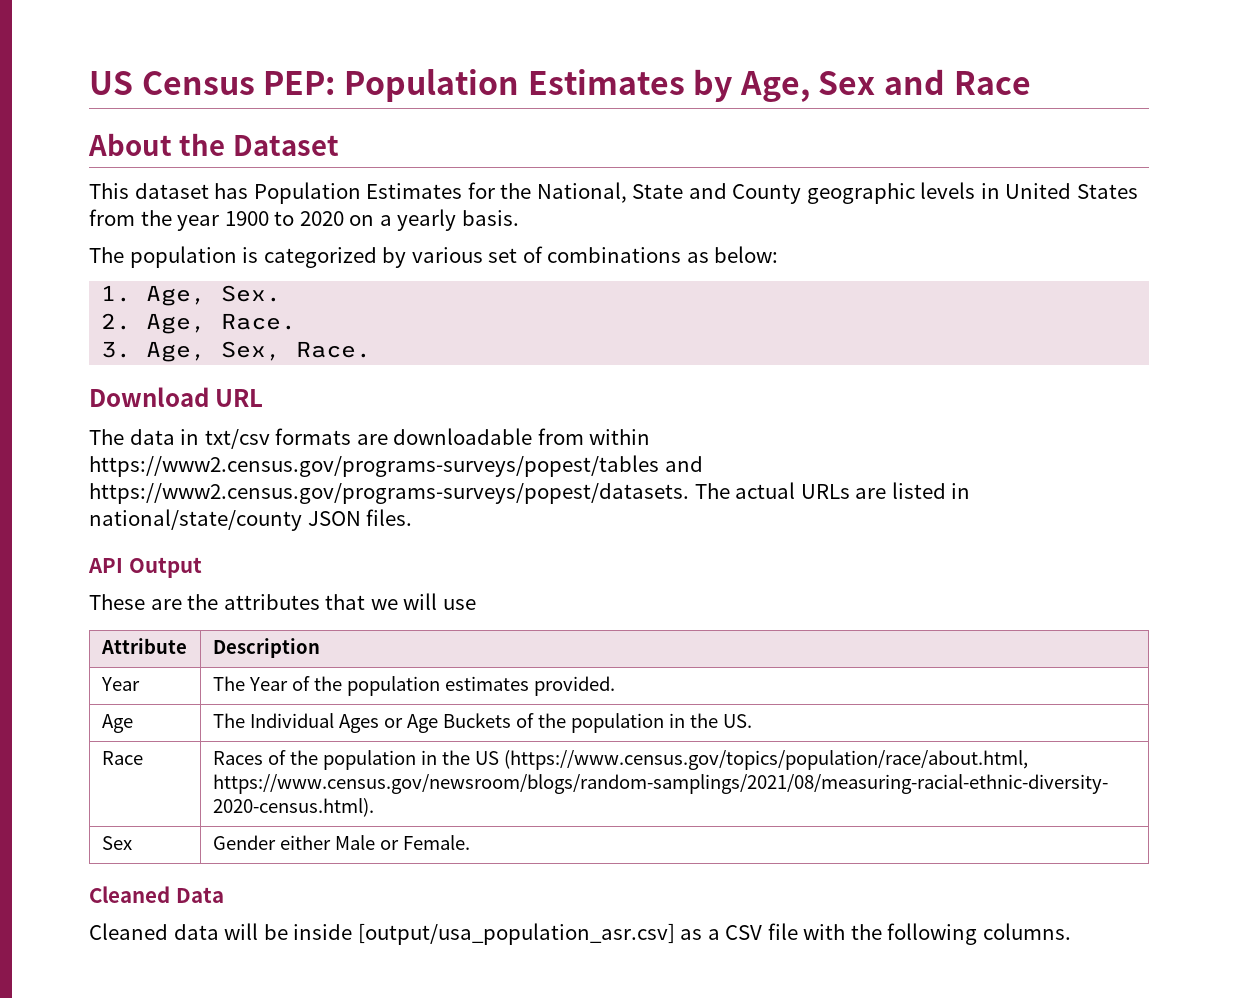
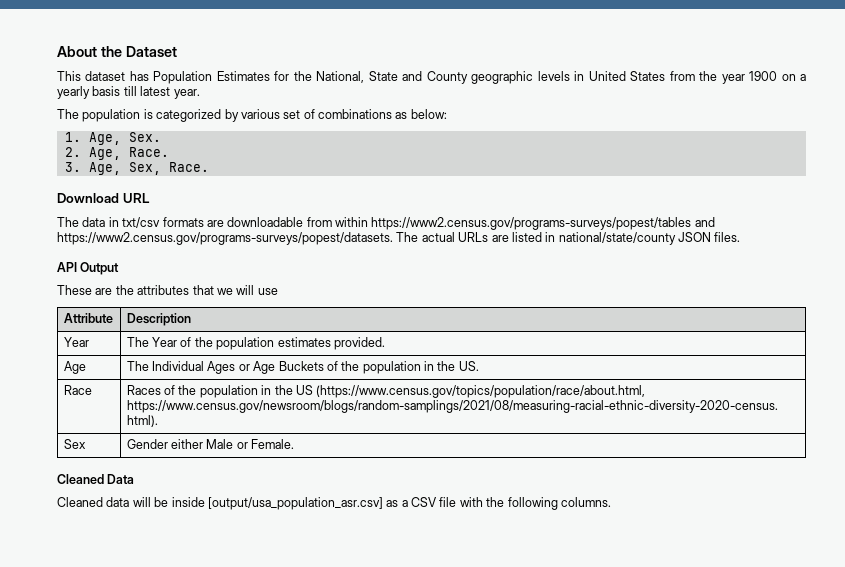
- US Census PEP: Population Estimates by Age, Sex and Race
- This dataset has Population Estimates for the National, State and County geographic levels in United States from the year 1900 to 2020 on a yearly basis.
+ This dataset has Population Estimates for the National, State and County geographic levels in United States from the year 1900 on a yearly basis till latest year.

